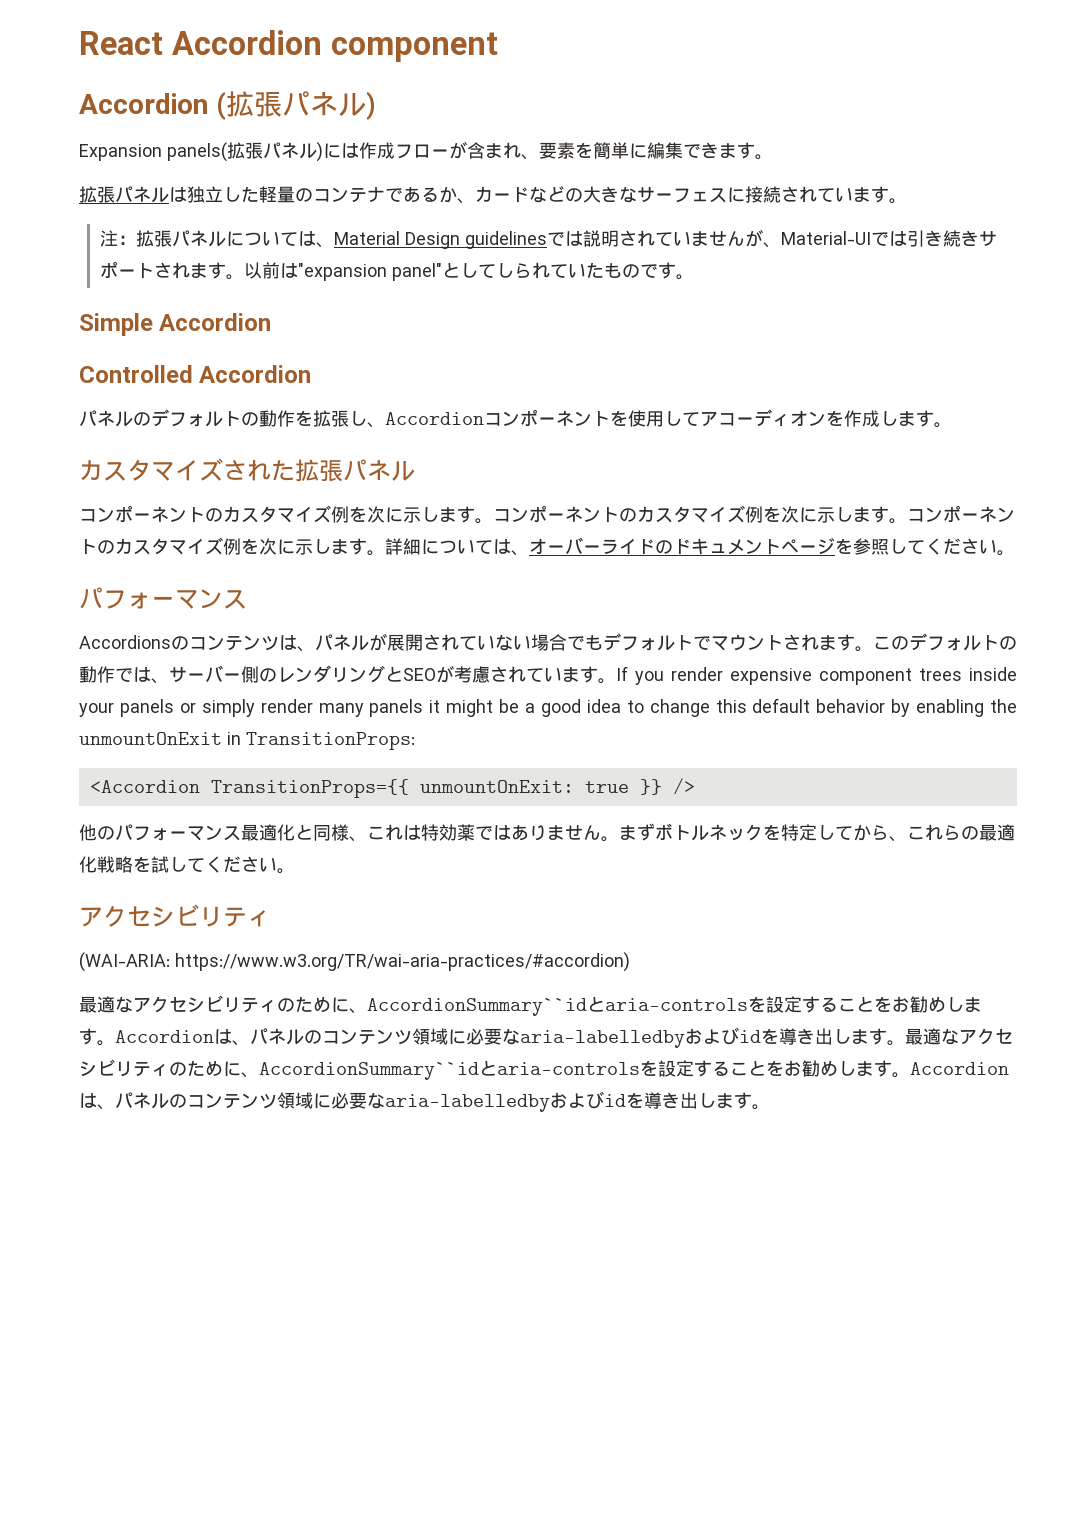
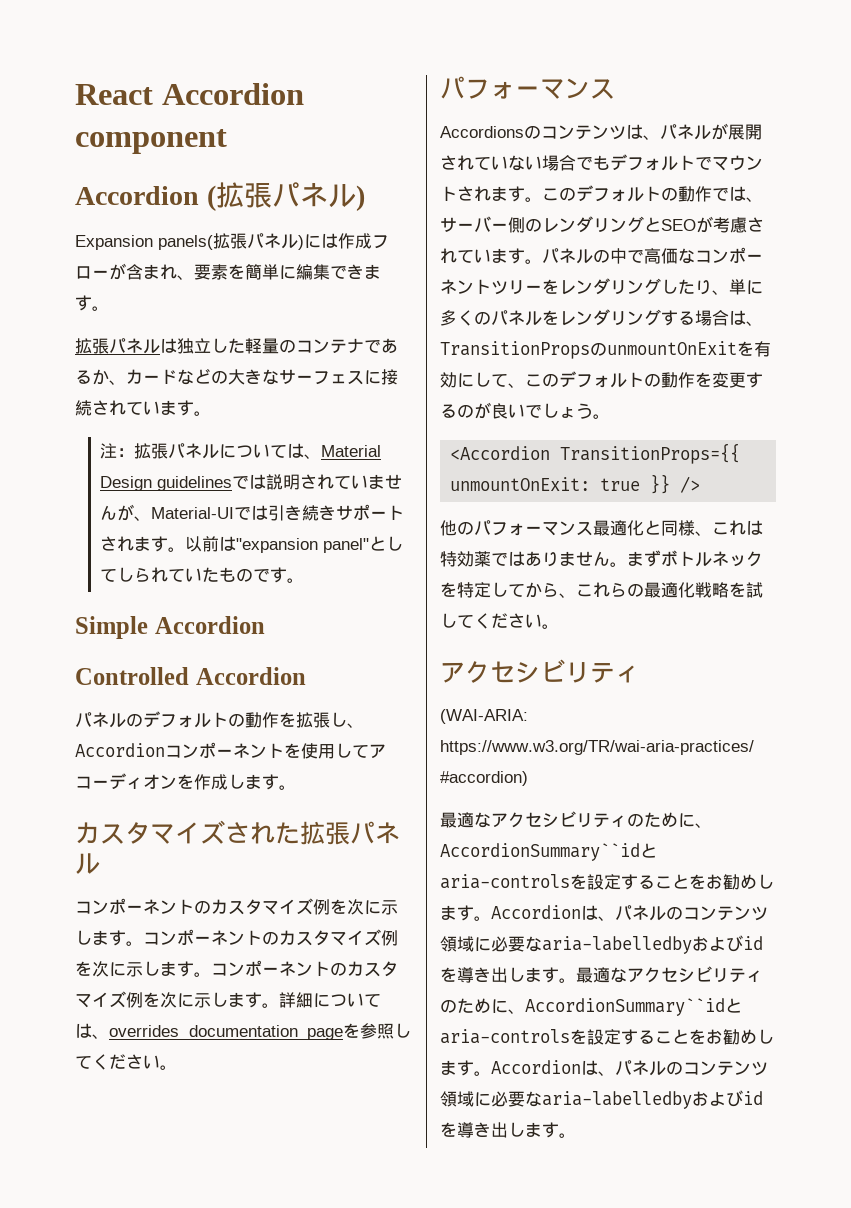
- 詳細については、オーバーライドのドキュメントページを参照してください。
+ 詳細については、overrides documentation pageを参照してください。
- If you render expensive component trees inside your panels or simply render many panels it might be a good idea to change this default behavior by enabling the unmountOnExit in TransitionProps:
+ パネルの中で高価なコンポーネントツリーをレンダリングしたり、単に多くのパネルをレンダリングする場合は、TransitionPropsのunmountOnExitを有効にして、このデフォルトの動作を変更するのが良いでしょう。

